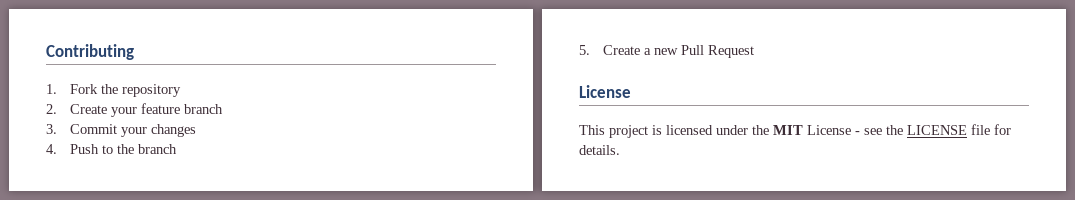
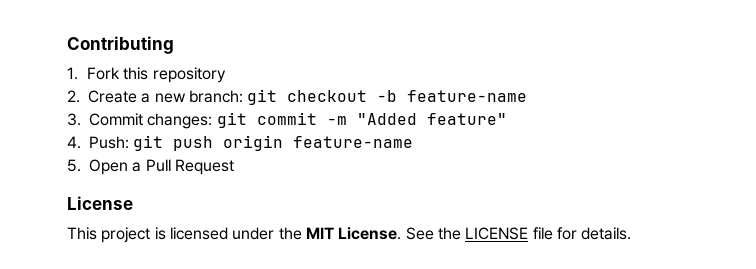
- 1. Fork the repository
+ 1. Fork this repository
- 2. Create your feature branch
- 3. Commit your changes
- 4. Push to the branch
- 5. Create a new Pull Request
+ 2. Create a new branch: git checkout -b feature-name
+ 3. Commit changes: git commit -m "Added feature"
+ 4. Push: git push origin feature-name
+ 5. Open a Pull Request
- This project is licensed under the MIT License - see the LICENSE file for details.
+ This project is licensed under the MIT License. See the LICENSE file for details.

